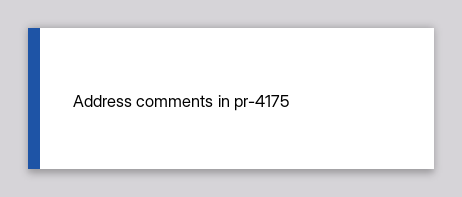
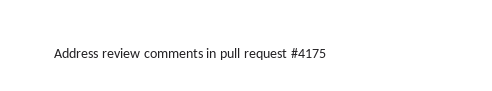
- Address comments in pr-4175
+ Address review comments in pull request #4175

